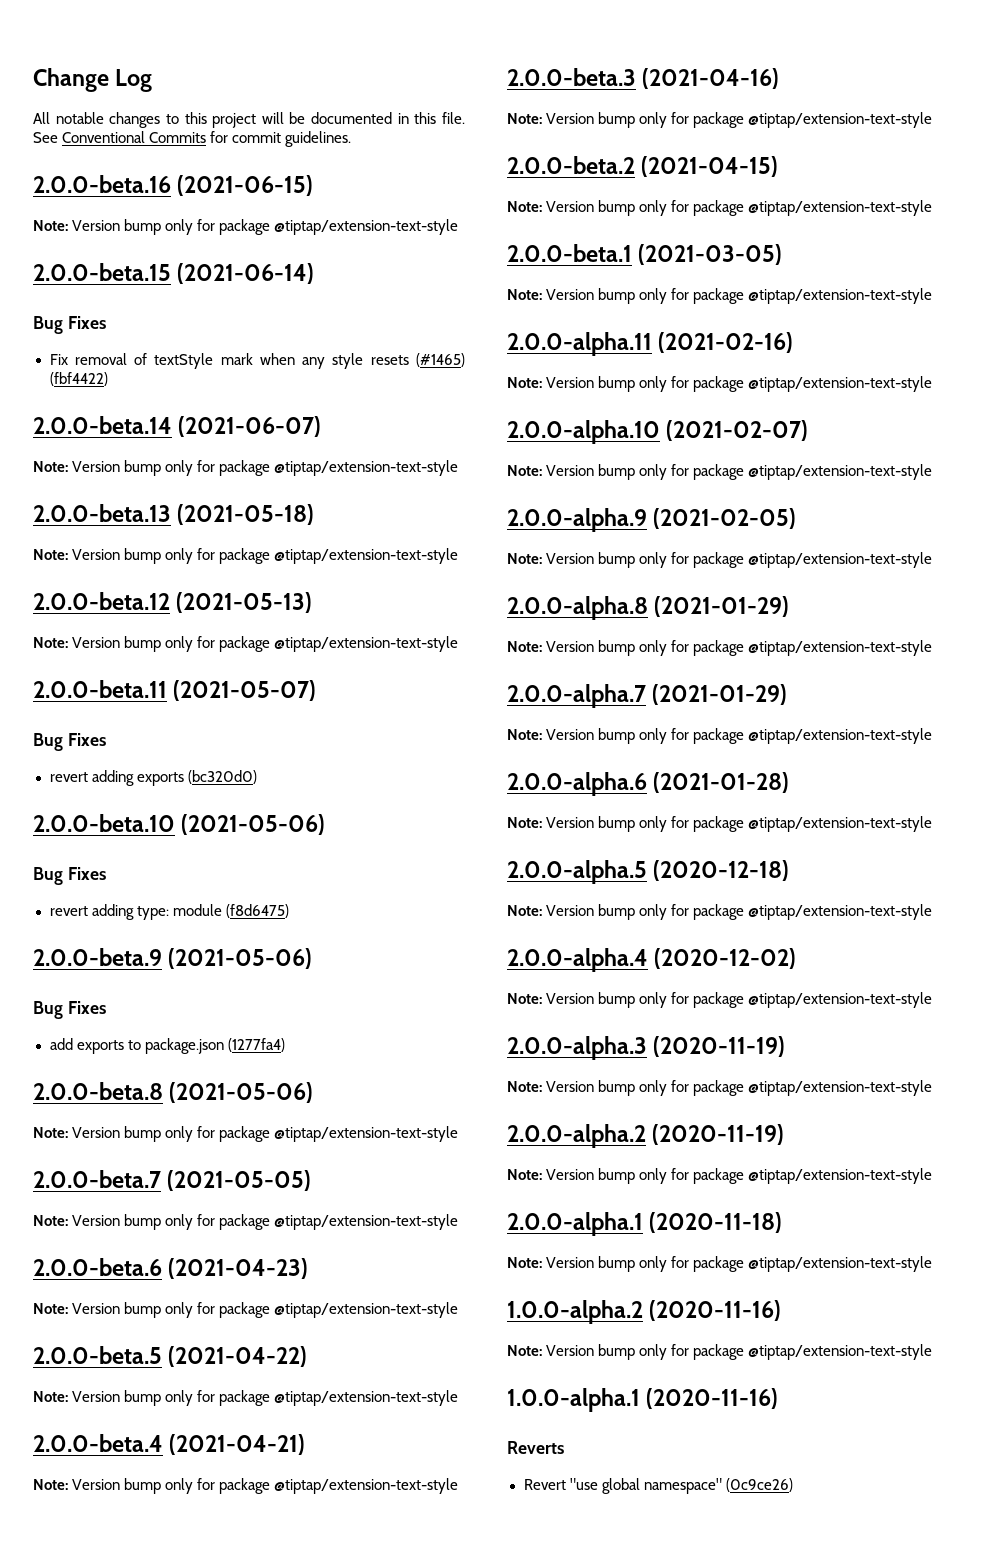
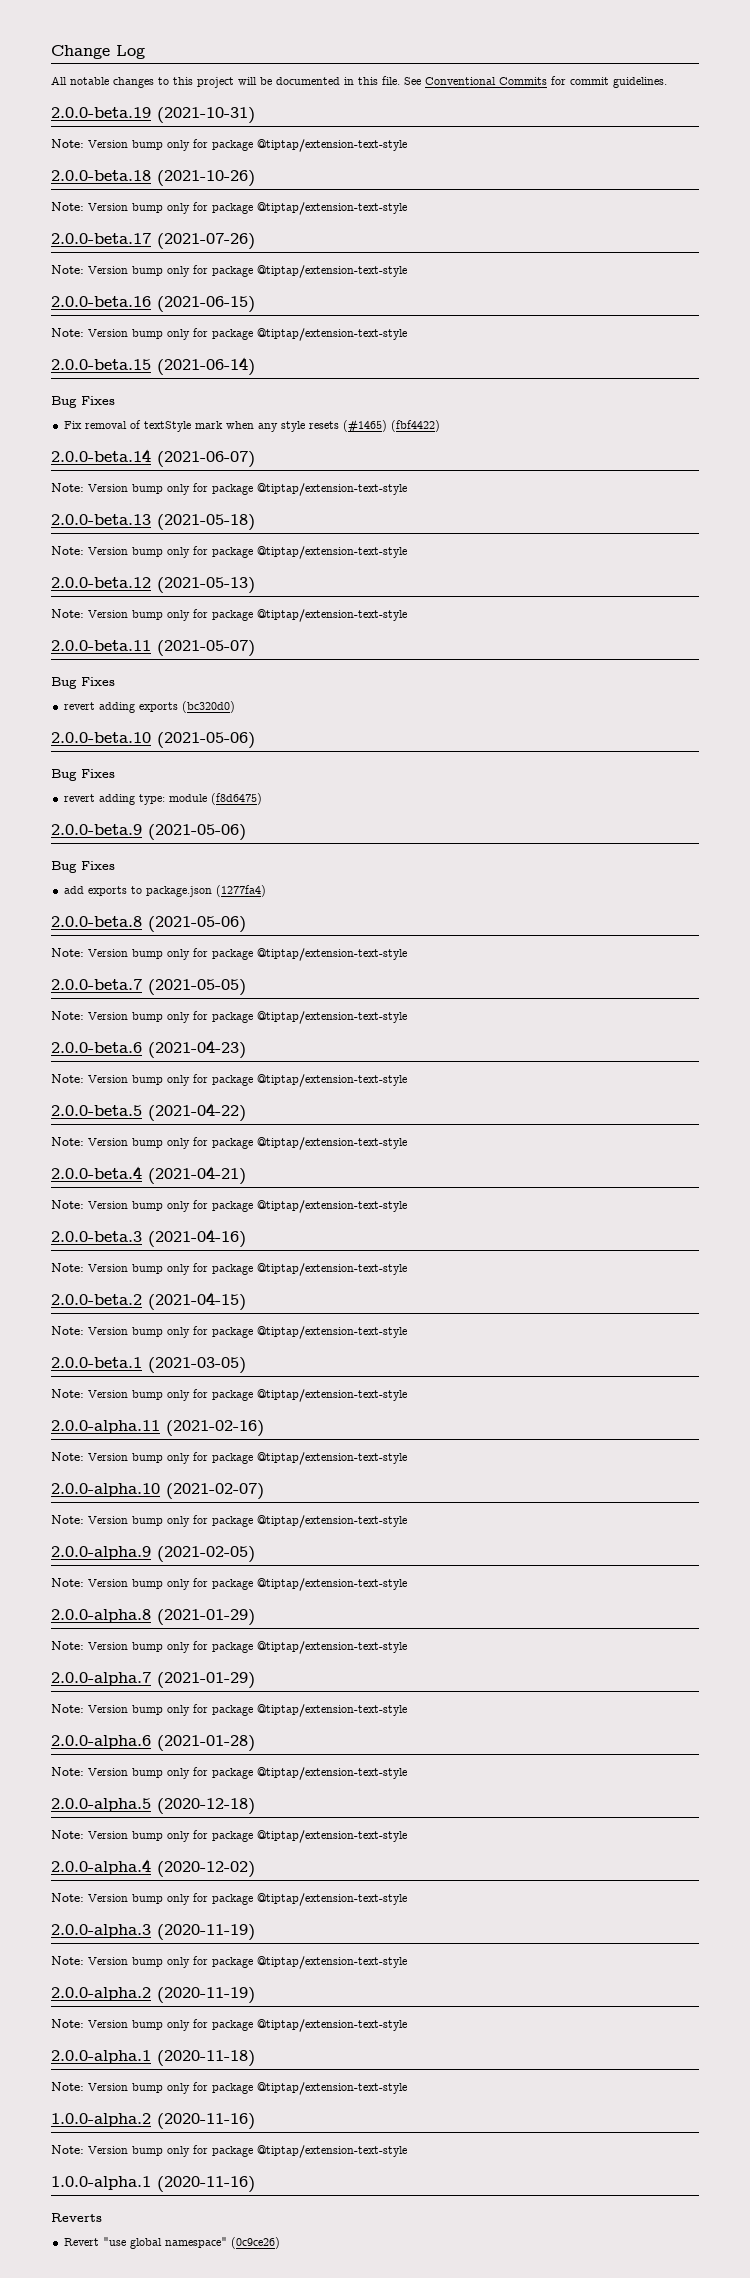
+ 2.0.0-beta.19 (2021-10-31)
+ Note: Version bump only for package @tiptap/extension-text-style
+ 2.0.0-beta.18 (2021-10-26)
+ Note: Version bump only for package @tiptap/extension-text-style
+ 2.0.0-beta.17 (2021-07-26)
+ Note: Version bump only for package @tiptap/extension-text-style

